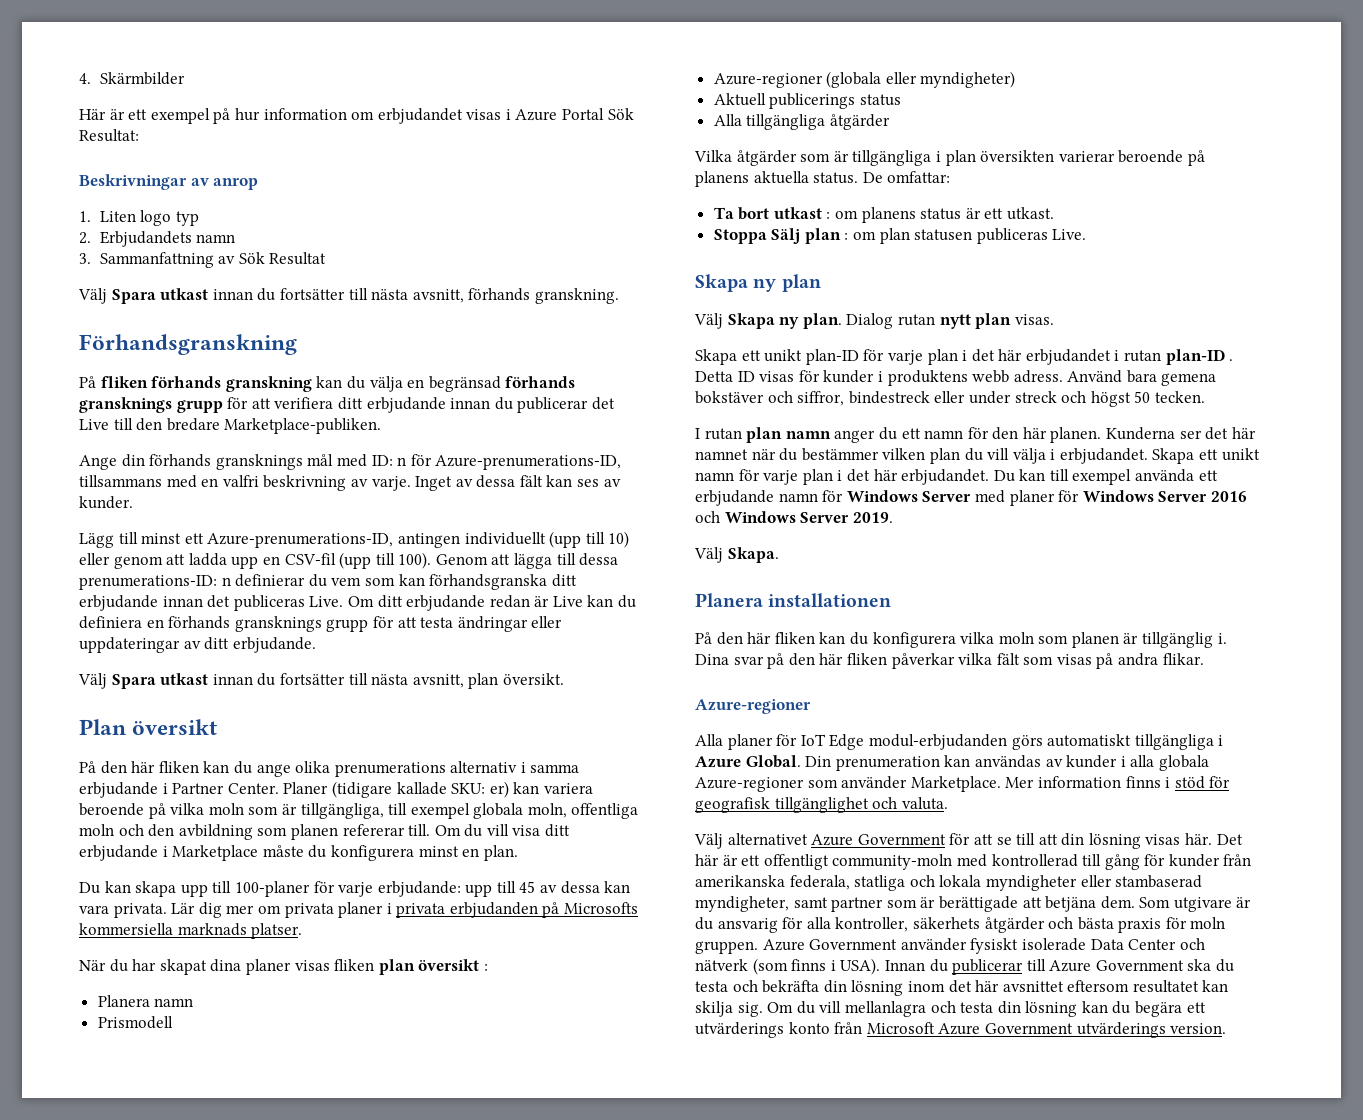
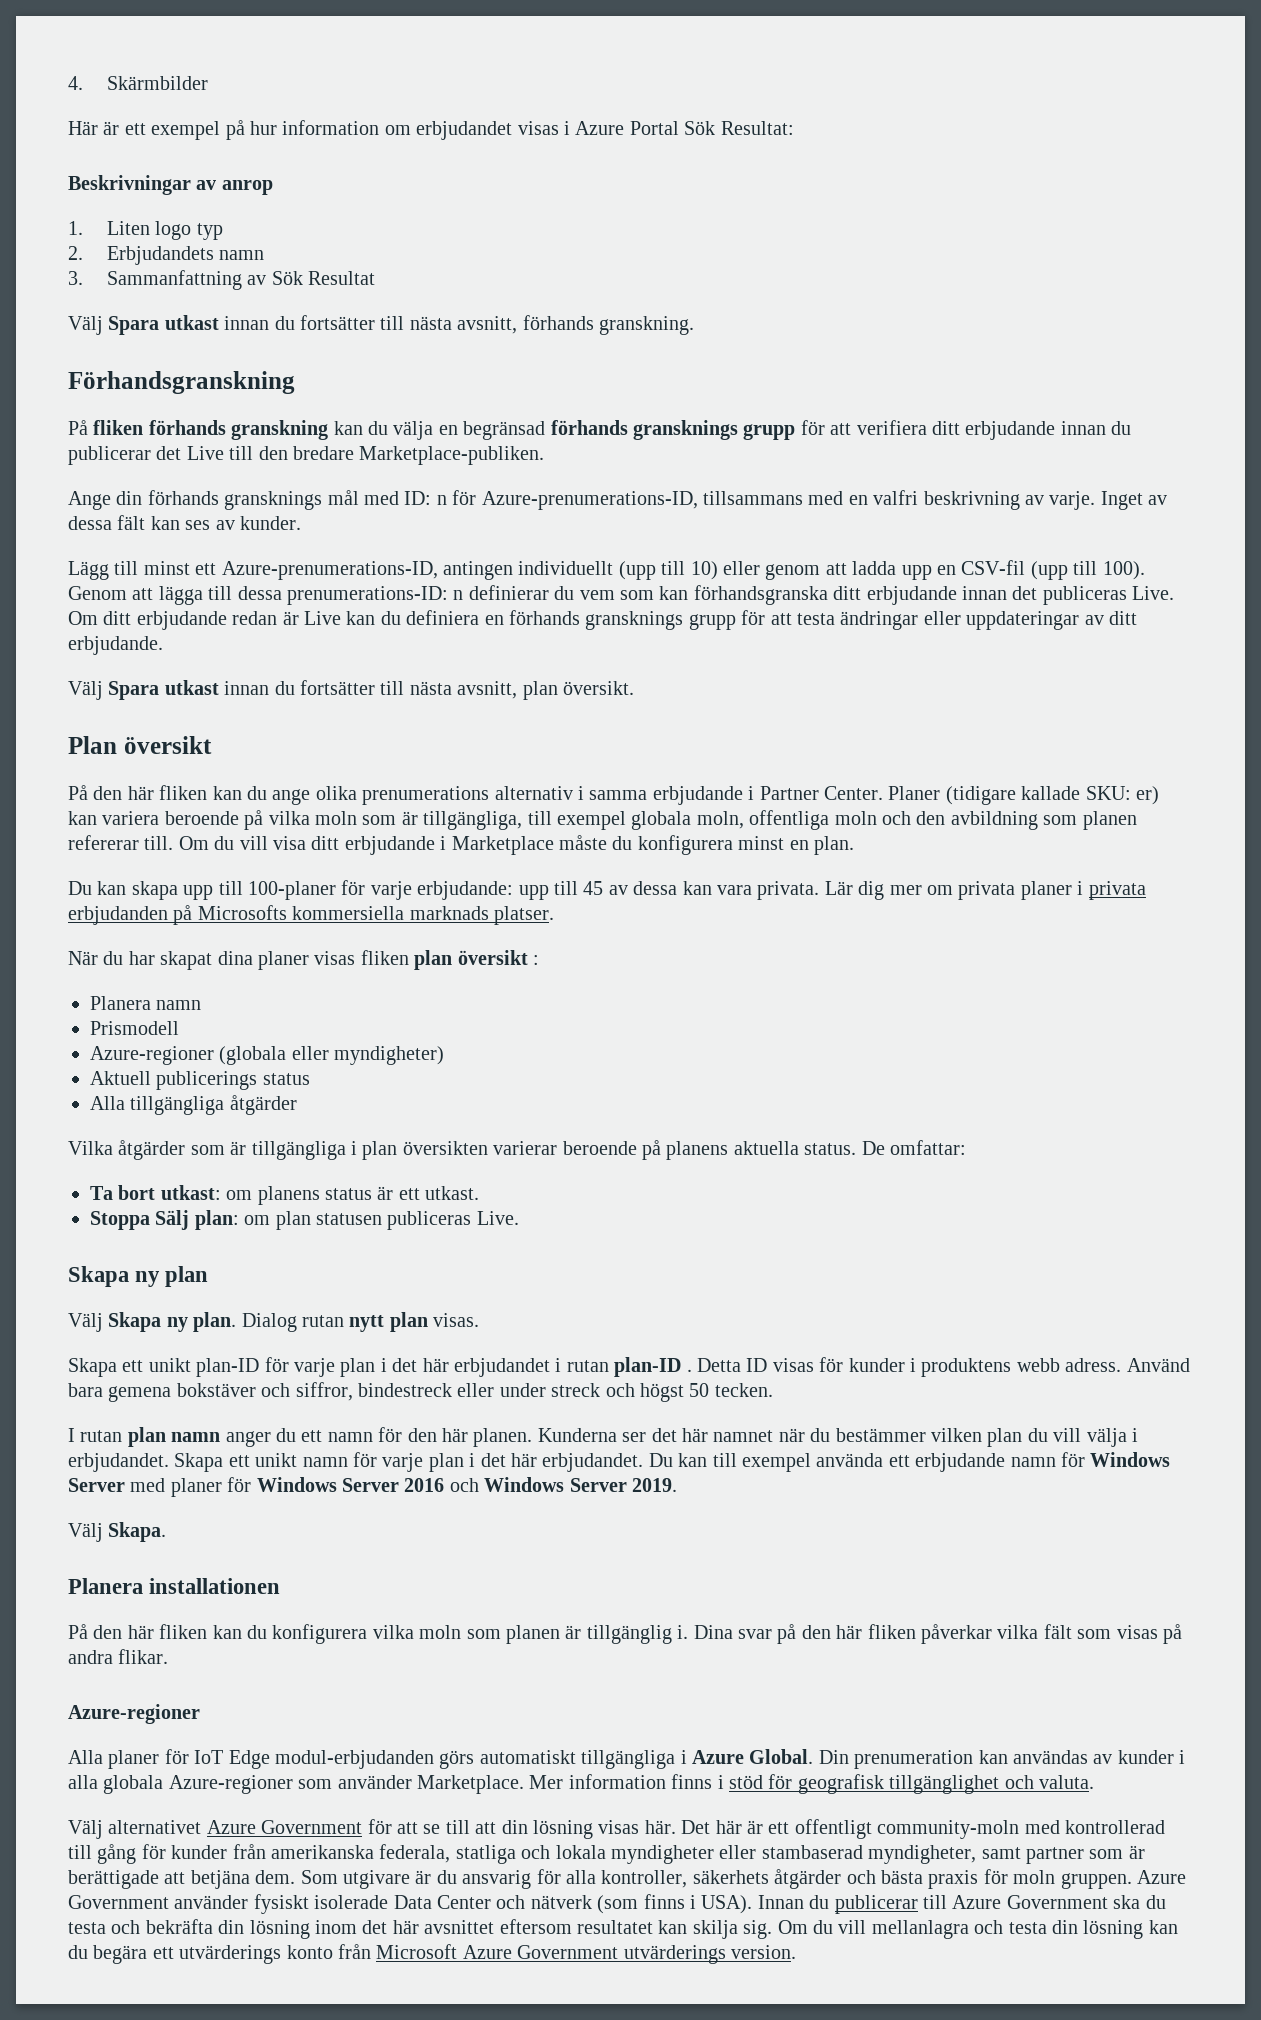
- Ta bort utkast : om planens status är ett utkast.
+ Ta bort utkast: om planens status är ett utkast.
- Stoppa Sälj plan : om plan statusen publiceras Live.
+ Stoppa Sälj plan: om plan statusen publiceras Live.

